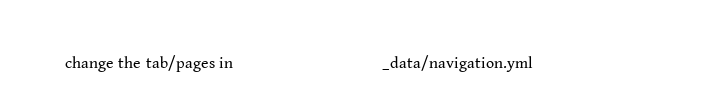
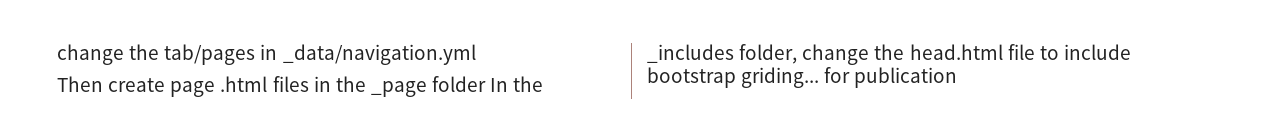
+ Then create page .html files in the _page folder In the _includes folder, change the head.html file to include bootstrap griding... for publication

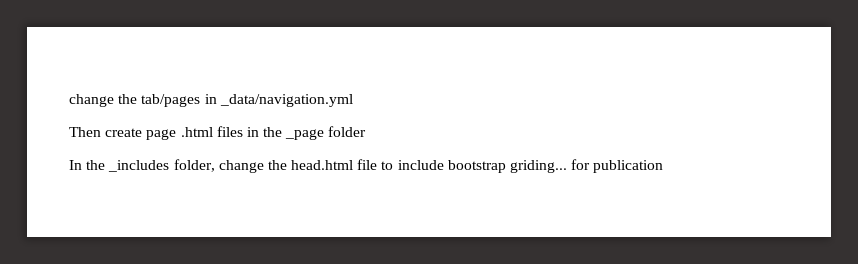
- Then create page .html files in the _page folder In the _includes folder, change the head.html file to include bootstrap griding... for publication
+ Then create page .html files in the _page folder
+ In the _includes folder, change the head.html file to include bootstrap griding... for publication

